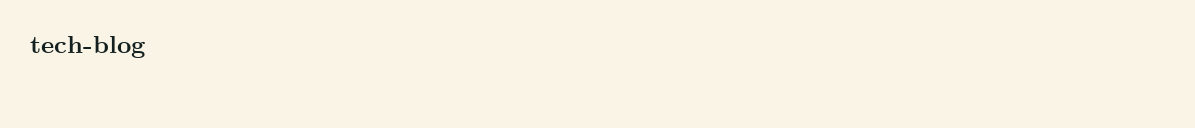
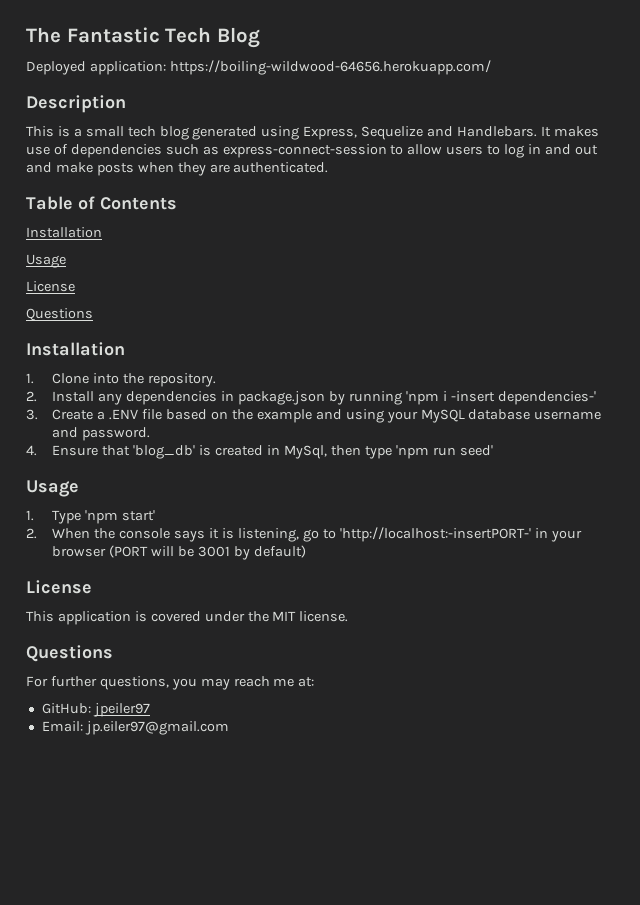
- tech-blog
+ The Fantastic Tech Blog
+ Deployed application: https://boiling-wildwood-64656.herokuapp.com/
+ Description
+ This is a small tech blog generated using Express, Sequelize and Handlebars. It makes use of dependencies such as express-connect-session to allow users to log in and out and make posts when they are authenticated.
+ Table of Contents
+ Installation
+ Usage
+ License
+ Questions
+ Installation
+ 1. Clone into the repository.
+ 2. Install any dependencies in package.json by running 'npm i -insert dependencies-'
+ 3. Create a .ENV file based on the example and using your MySQL database username and password.
+ 4. Ensure that 'blog_db' is created in MySql, then type 'npm run seed'
+ Usage
+ 1. Type 'npm start'
+ 2. When the console says it is listening, go to 'http://localhost:-insertPORT-' in your browser (PORT will be 3001 by default)
+ License
+ This application is covered under the MIT license.
+ Questions
+ For further questions, you may reach me at:
+ GitHub: jpeiler97
+ Email: jp.eiler97@gmail.com

